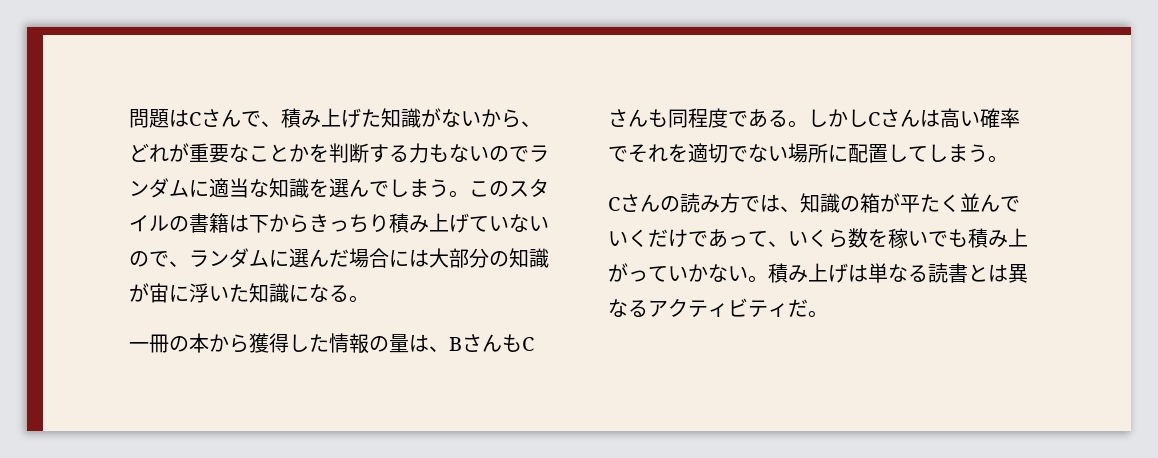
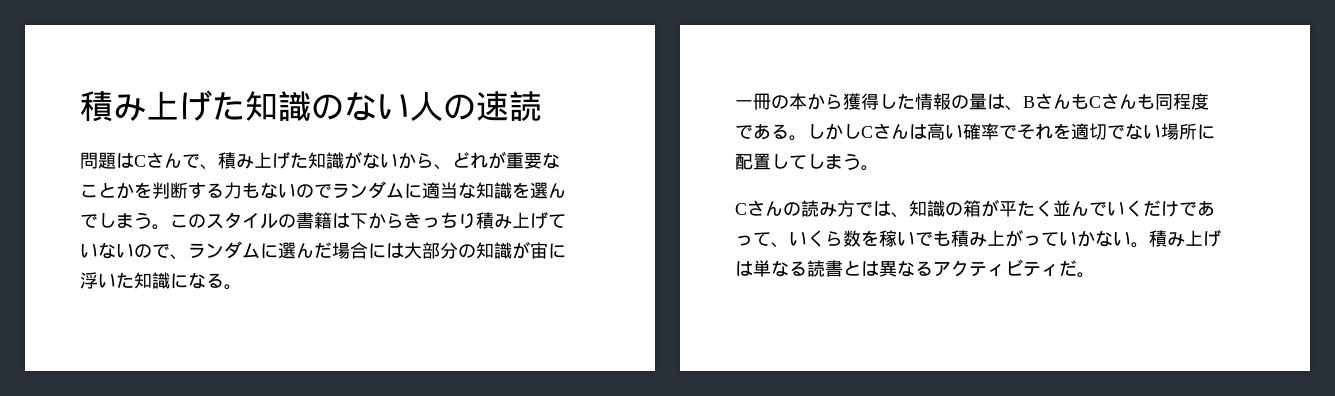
+ 積み上げた知識のない人の速読

